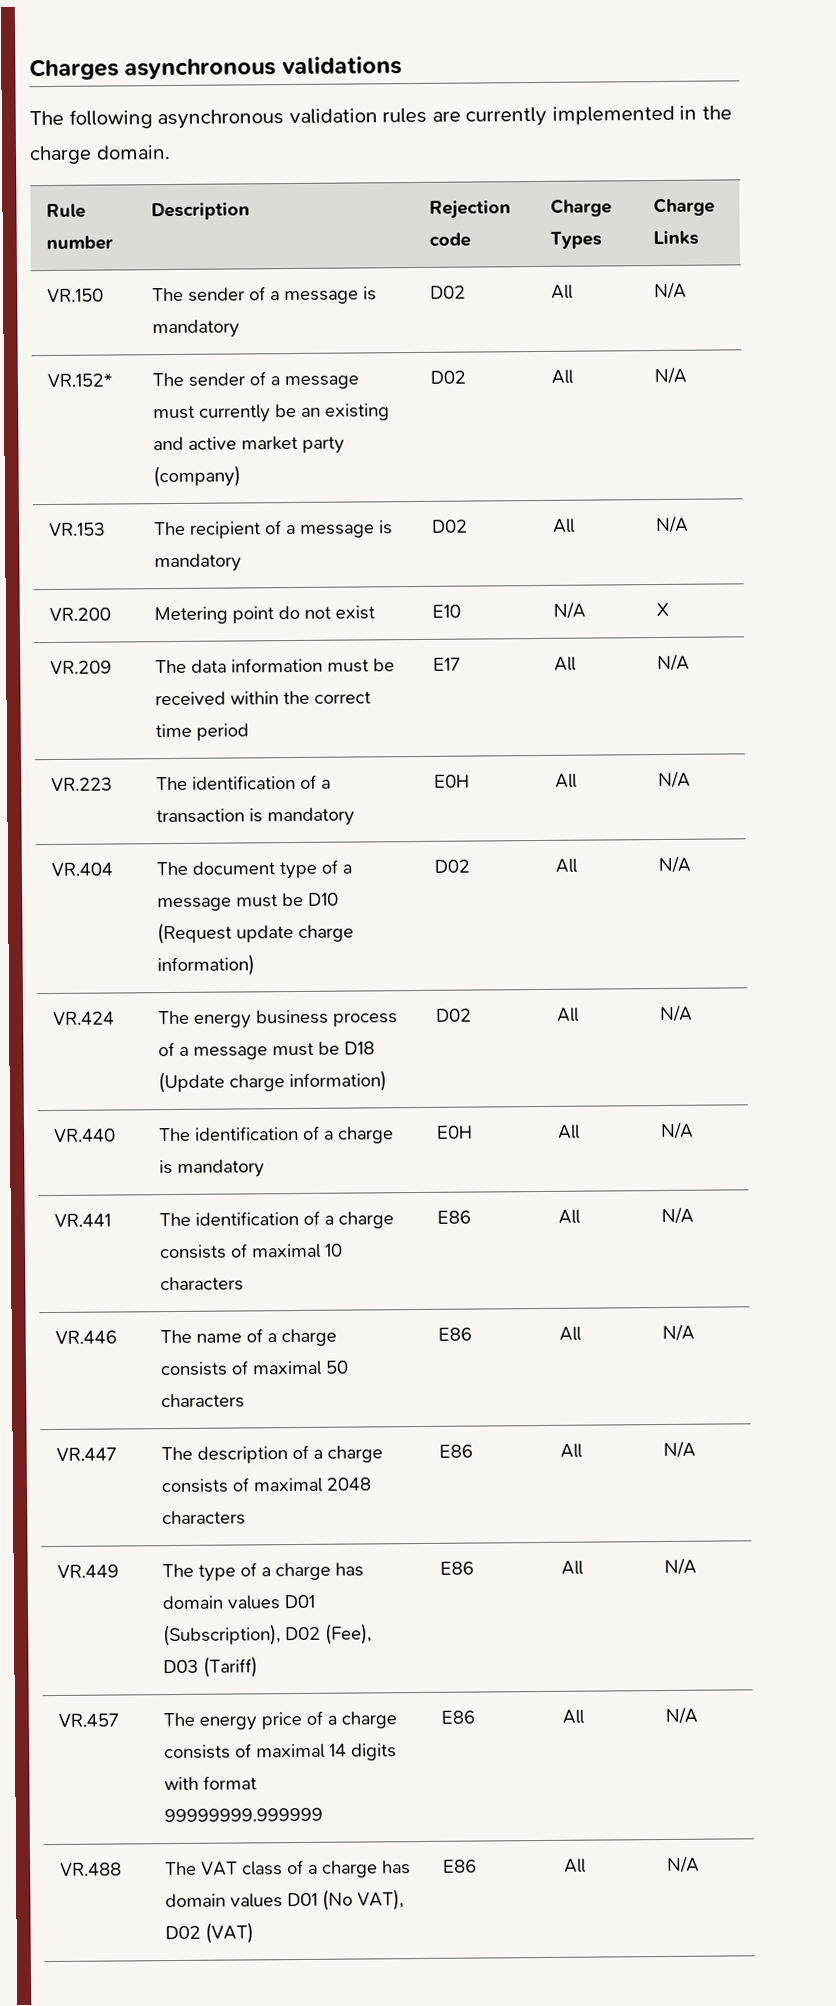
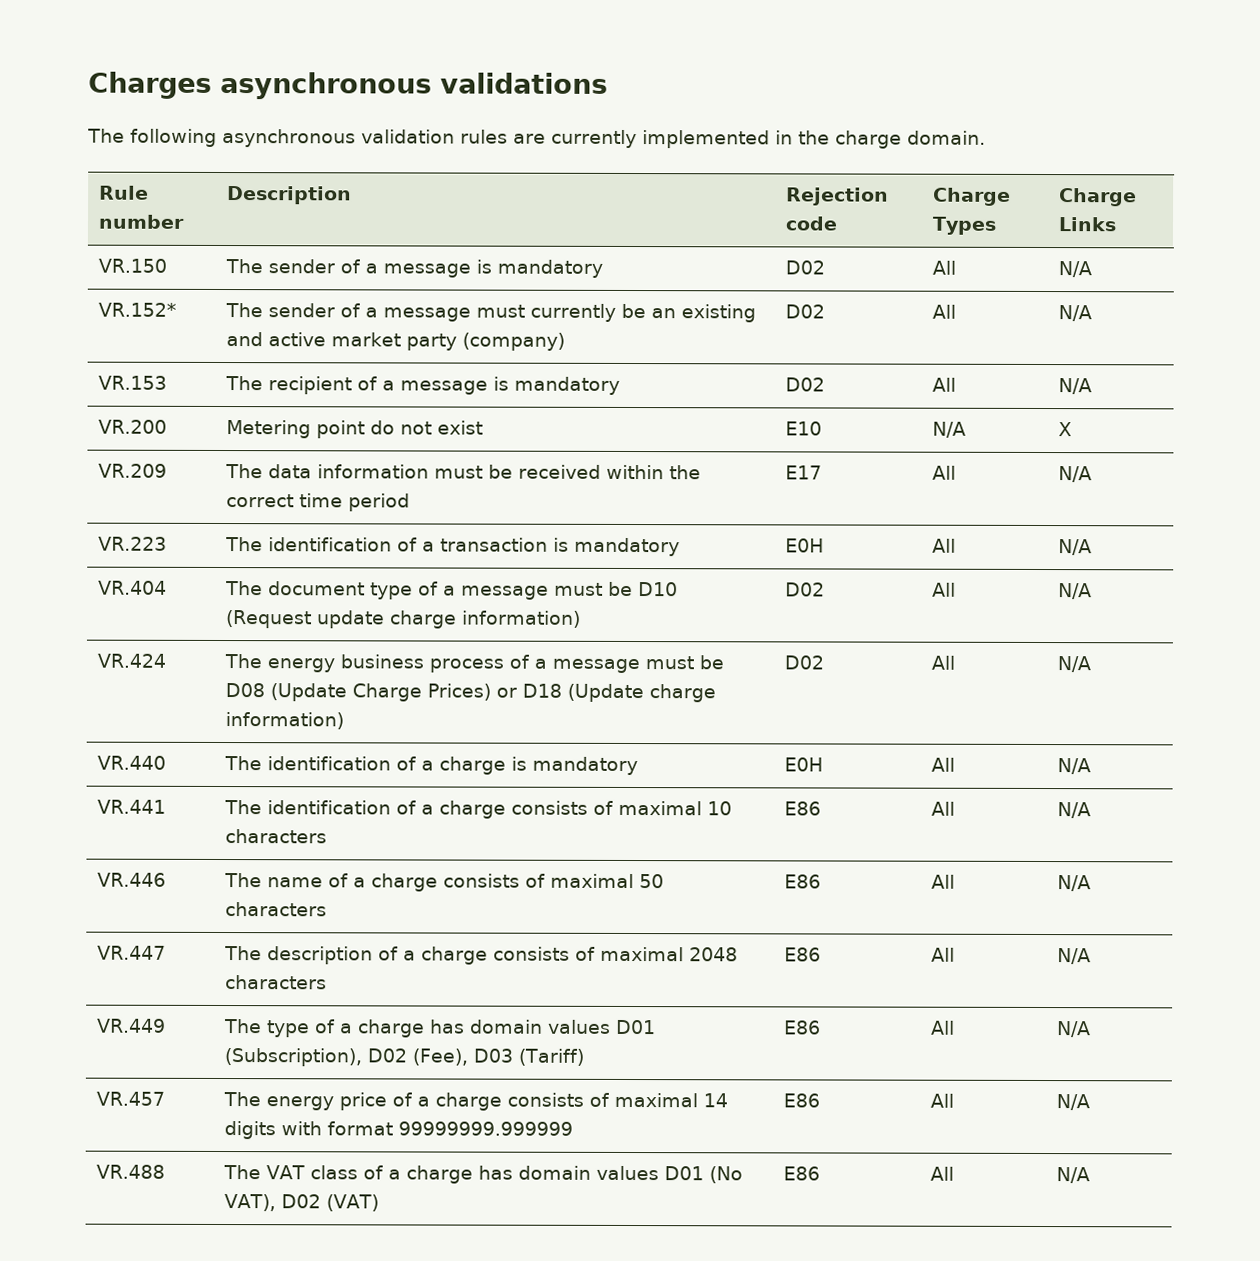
- VR.424 | The energy business process of a message must be D18 (Update charge information) | D02 | All | N/A
+ VR.424 | The energy business process of a message must be D08 (Update Charge Prices) or D18 (Update charge information) | D02 | All | N/A

